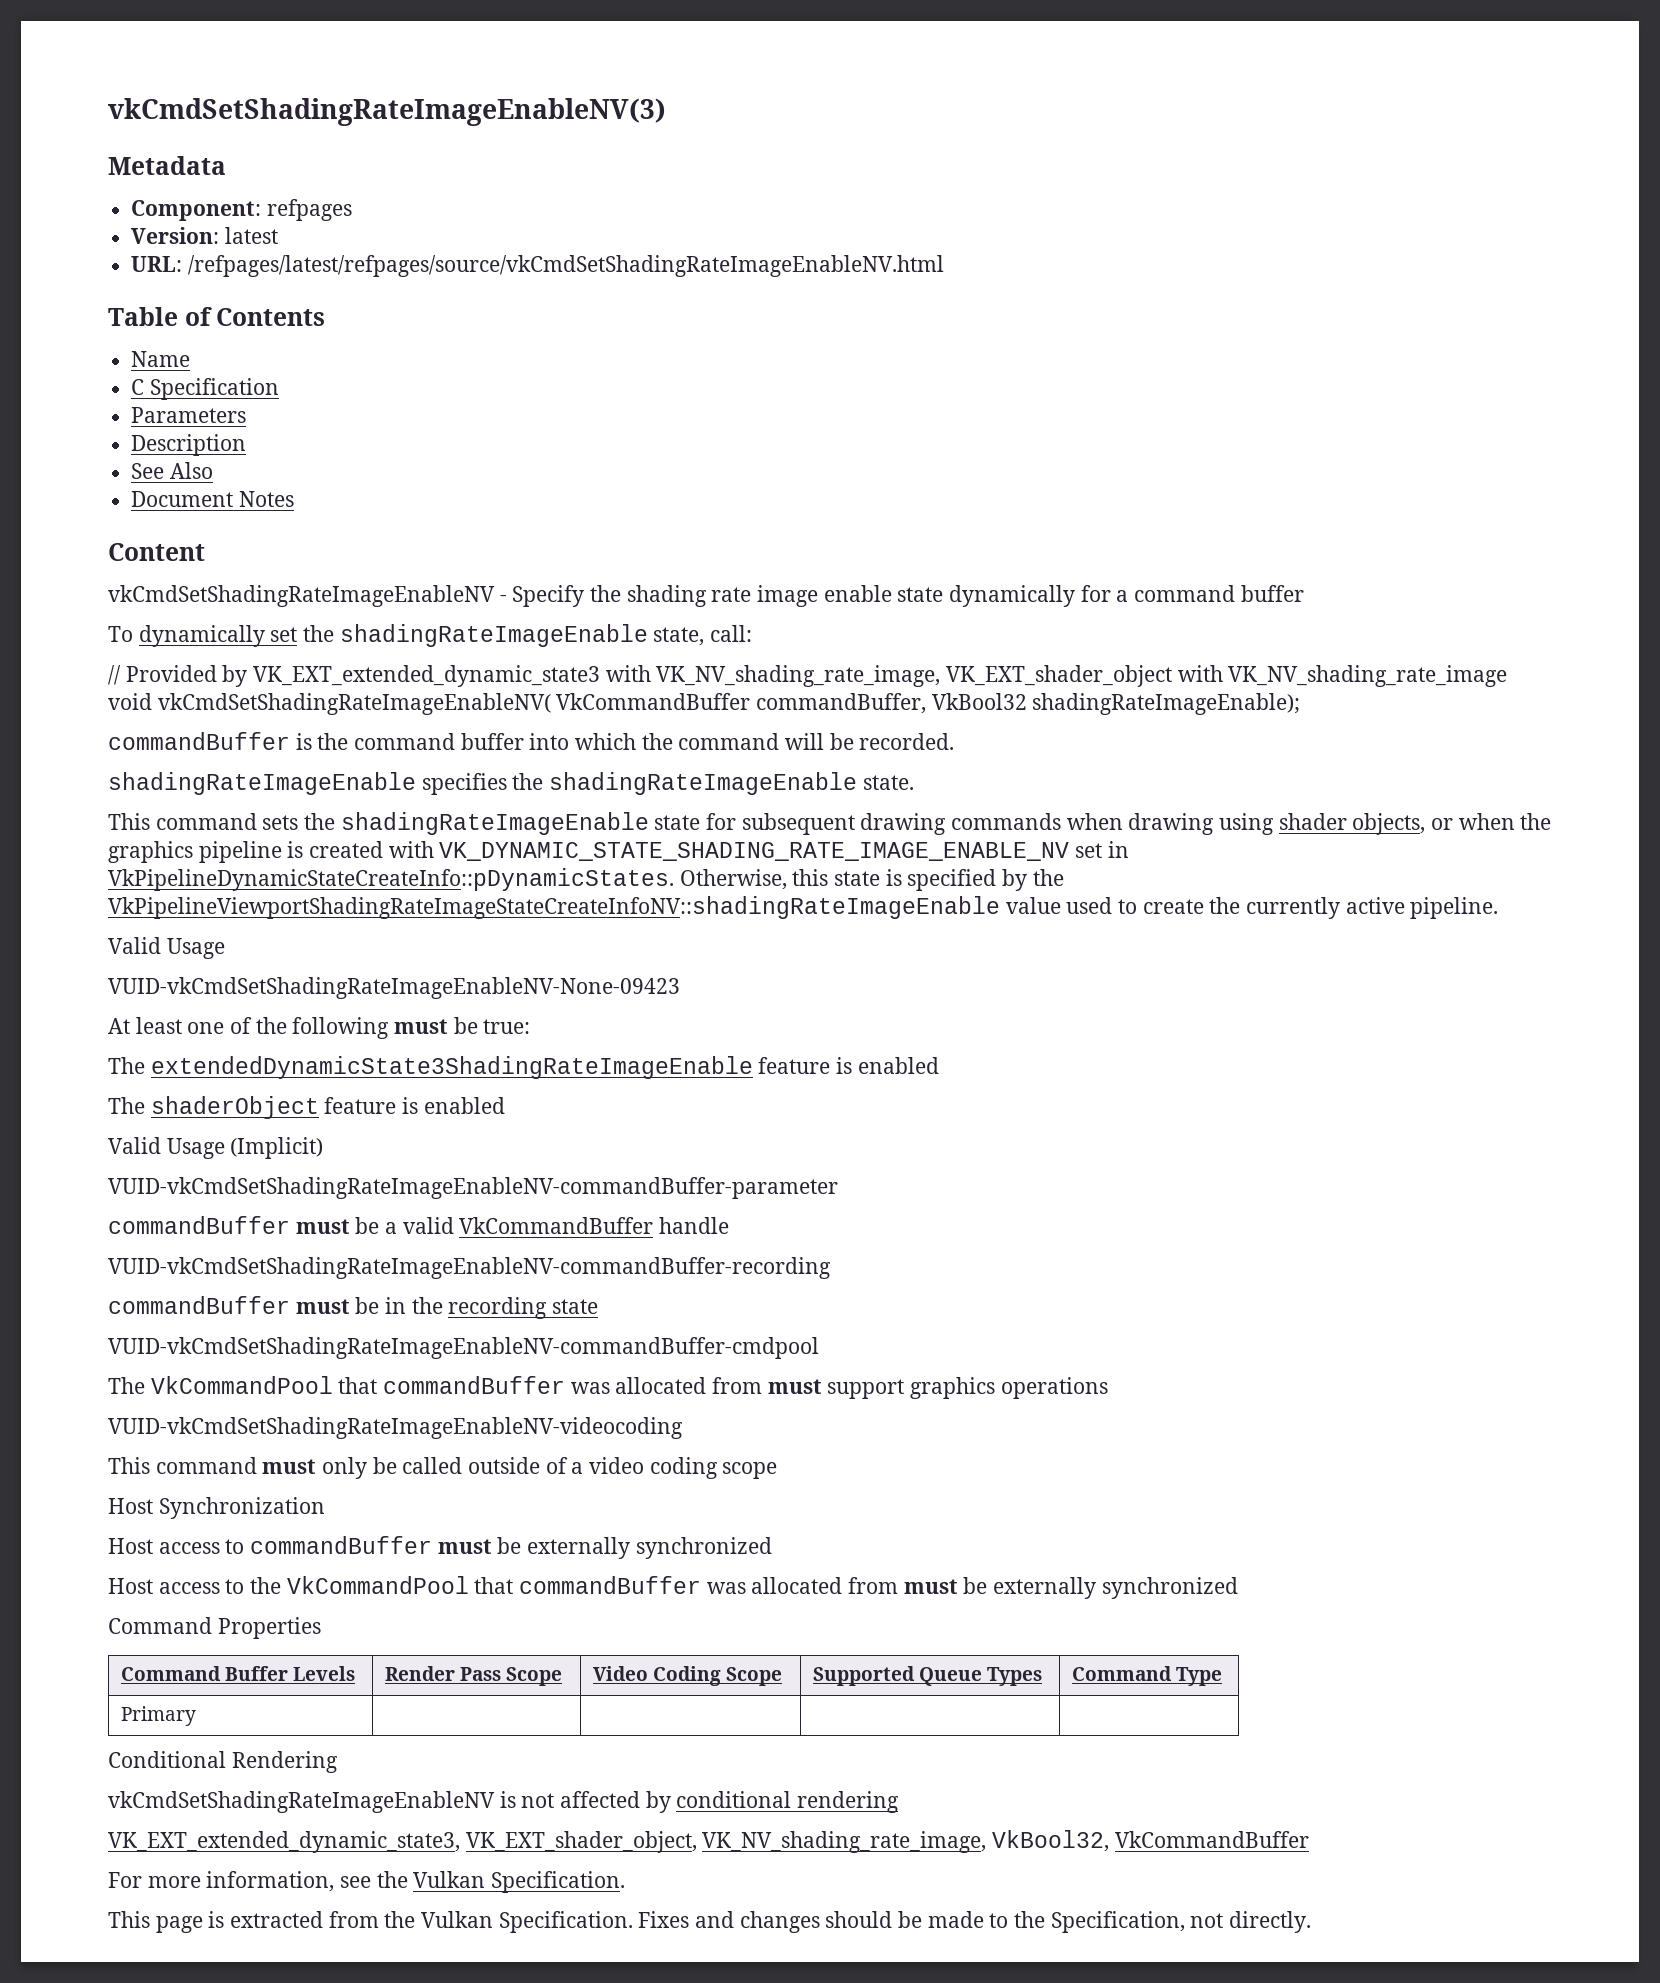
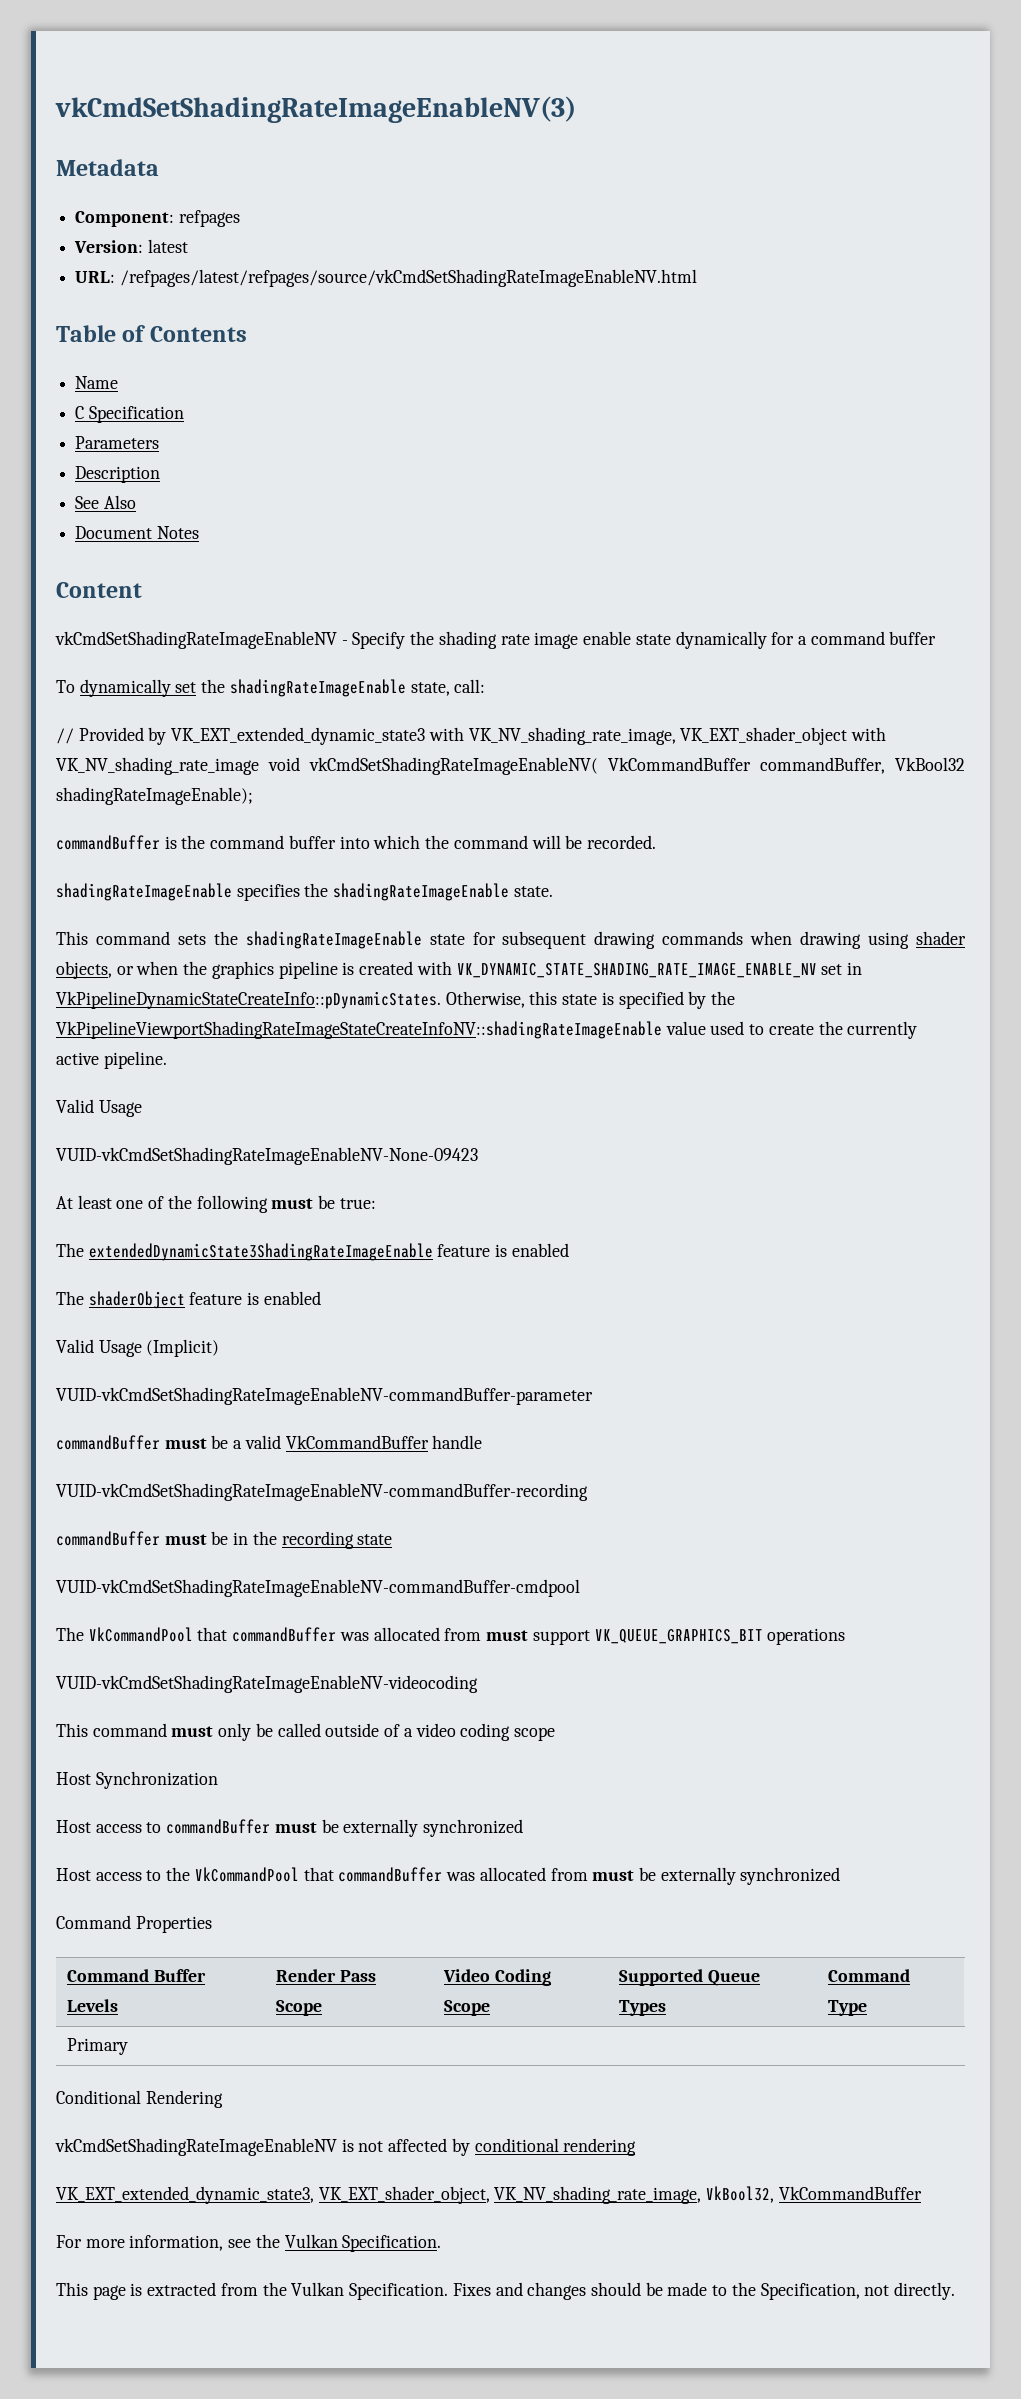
- The VkCommandPool that commandBuffer was allocated from must support graphics operations
+ The VkCommandPool that commandBuffer was allocated from must support VK_QUEUE_GRAPHICS_BIT operations

